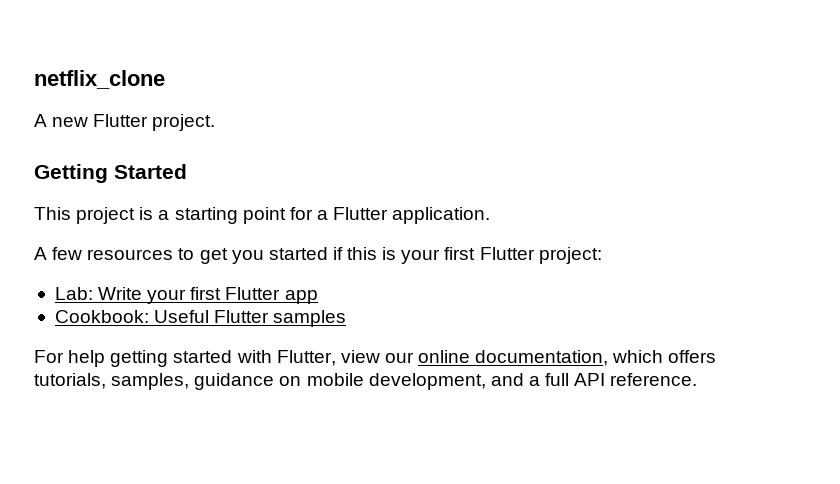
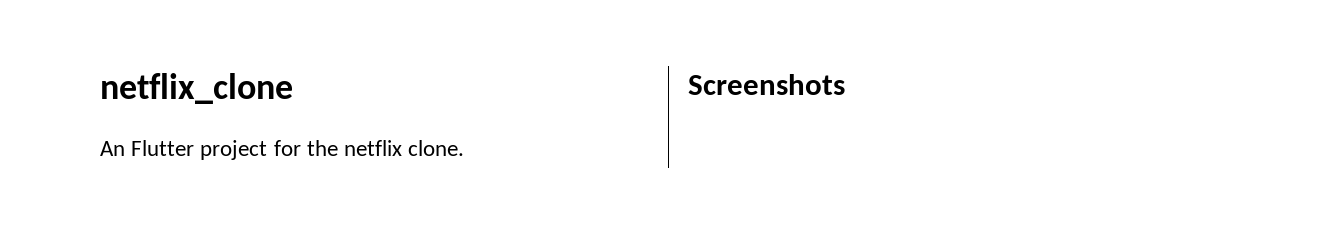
- A new Flutter project.
- Getting Started
- This project is a starting point for a Flutter application.
- A few resources to get you started if this is your first Flutter project:
- Lab: Write your first Flutter app
- Cookbook: Useful Flutter samples
- For help getting started with Flutter, view our online documentation, which offers tutorials, samples, guidance on mobile development, and a full API reference.
+ An Flutter project for the netflix clone.
+ Screenshots

